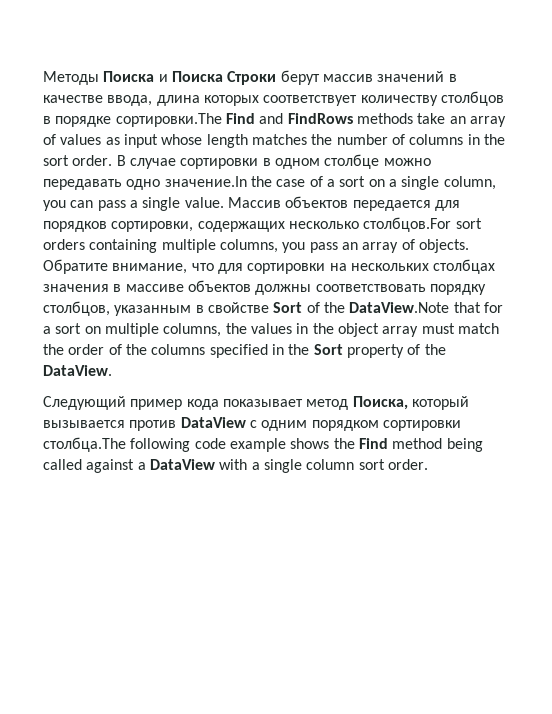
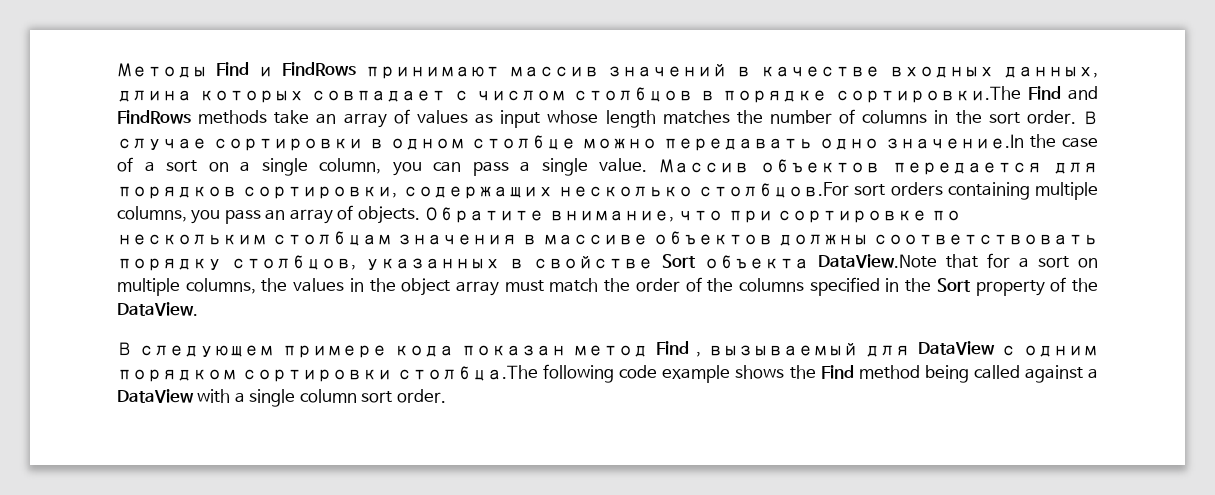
- Методы Поиска и Поиска Строки берут массив значений в качестве ввода, длина которых соответствует количеству столбцов в порядке сортировки.The Find and FindRows methods take an array of values as input whose length matches the number of columns in the sort order.
+ Методы Find и FindRows принимают массив значений в качестве входных данных, длина которых совпадает с числом столбцов в порядке сортировки.The Find and FindRows methods take an array of values as input whose length matches the number of columns in the sort order.
- Обратите внимание, что для сортировки на нескольких столбцах значения в массиве объектов должны соответствовать порядку столбцов, указанным в свойстве Sort of the DataView.Note that for a sort on multiple columns, the values in the object array must match the order of the columns specified in the Sort property of the DataView.
+ Обратите внимание, что при сортировке по нескольким столбцам значения в массиве объектов должны соответствовать порядку столбцов, указанных в свойстве Sort объекта DataView.Note that for a sort on multiple columns, the values in the object array must match the order of the columns specified in the Sort property of the DataView.
- Следующий пример кода показывает метод Поиска, который вызывается против DataView с одним порядком сортировки столбца.The following code example shows the Find method being called against a DataView with a single column sort order.
+ В следующем примере кода показан метод Find , вызываемый для DataView с одним порядком сортировки столбца.The following code example shows the Find method being called against a DataView with a single column sort order.

